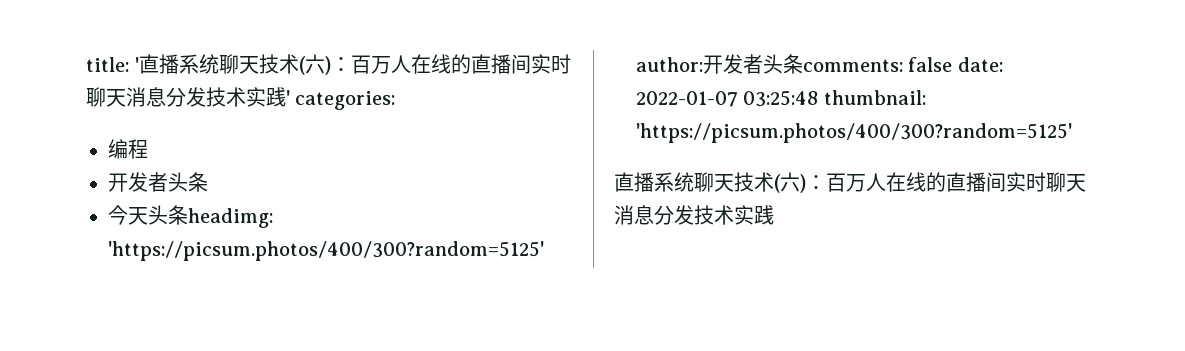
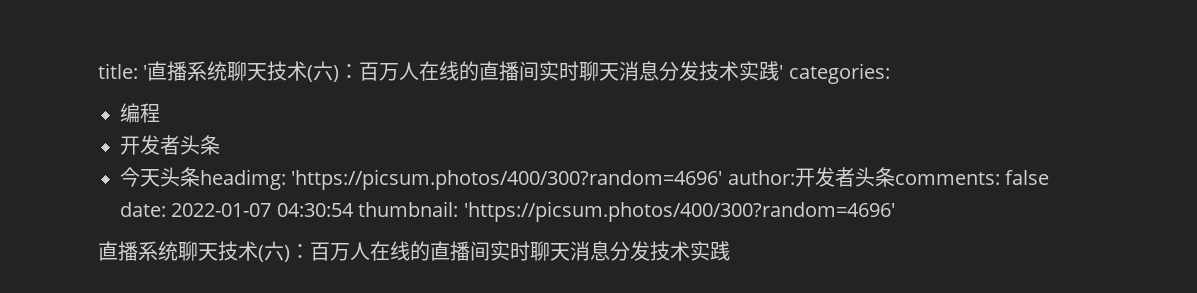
- 今天头条headimg: 'https://picsum.photos/400/300?random=5125' author:开发者头条comments: false date: 2022-01-07 03:25:48 thumbnail: 'https://picsum.photos/400/300?random=5125'
+ 今天头条headimg: 'https://picsum.photos/400/300?random=4696' author:开发者头条comments: false date: 2022-01-07 04:30:54 thumbnail: 'https://picsum.photos/400/300?random=4696'

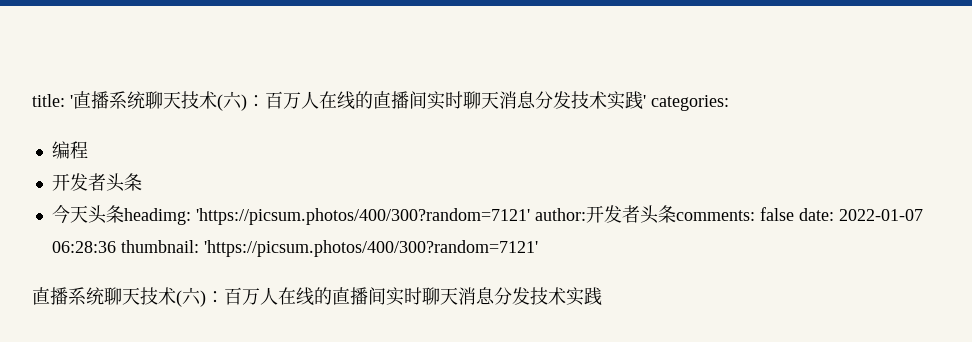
- 今天头条headimg: 'https://picsum.photos/400/300?random=4696' author:开发者头条comments: false date: 2022-01-07 04:30:54 thumbnail: 'https://picsum.photos/400/300?random=4696'
+ 今天头条headimg: 'https://picsum.photos/400/300?random=7121' author:开发者头条comments: false date: 2022-01-07 06:28:36 thumbnail: 'https://picsum.photos/400/300?random=7121'

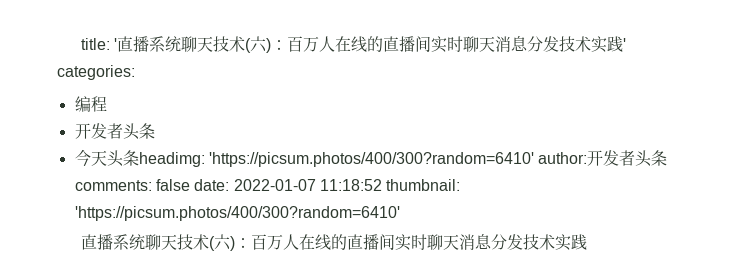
- 今天头条headimg: 'https://picsum.photos/400/300?random=7121' author:开发者头条comments: false date: 2022-01-07 06:28:36 thumbnail: 'https://picsum.photos/400/300?random=7121'
+ 今天头条headimg: 'https://picsum.photos/400/300?random=6410' author:开发者头条comments: false date: 2022-01-07 11:18:52 thumbnail: 'https://picsum.photos/400/300?random=6410'

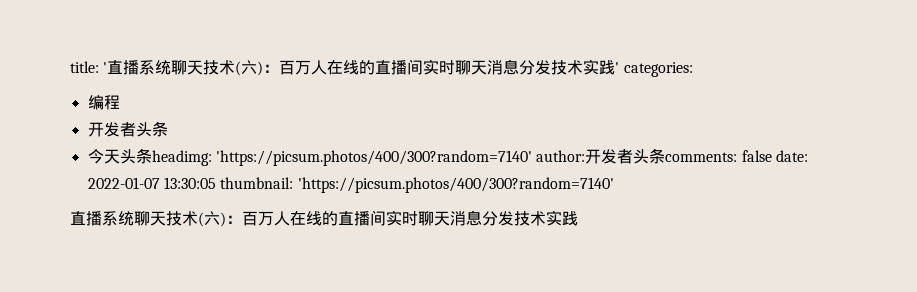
- 今天头条headimg: 'https://picsum.photos/400/300?random=6410' author:开发者头条comments: false date: 2022-01-07 11:18:52 thumbnail: 'https://picsum.photos/400/300?random=6410'
+ 今天头条headimg: 'https://picsum.photos/400/300?random=7140' author:开发者头条comments: false date: 2022-01-07 13:30:05 thumbnail: 'https://picsum.photos/400/300?random=7140'

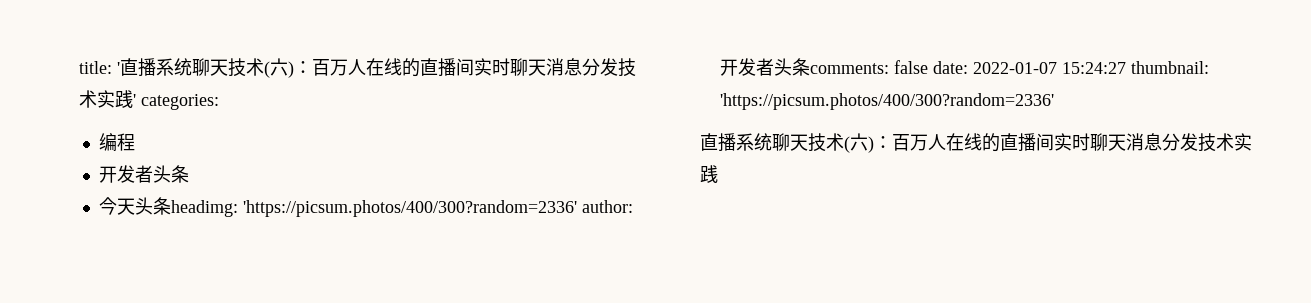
- 今天头条headimg: 'https://picsum.photos/400/300?random=7140' author:开发者头条comments: false date: 2022-01-07 13:30:05 thumbnail: 'https://picsum.photos/400/300?random=7140'
+ 今天头条headimg: 'https://picsum.photos/400/300?random=2336' author:开发者头条comments: false date: 2022-01-07 15:24:27 thumbnail: 'https://picsum.photos/400/300?random=2336'

